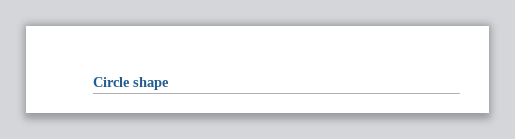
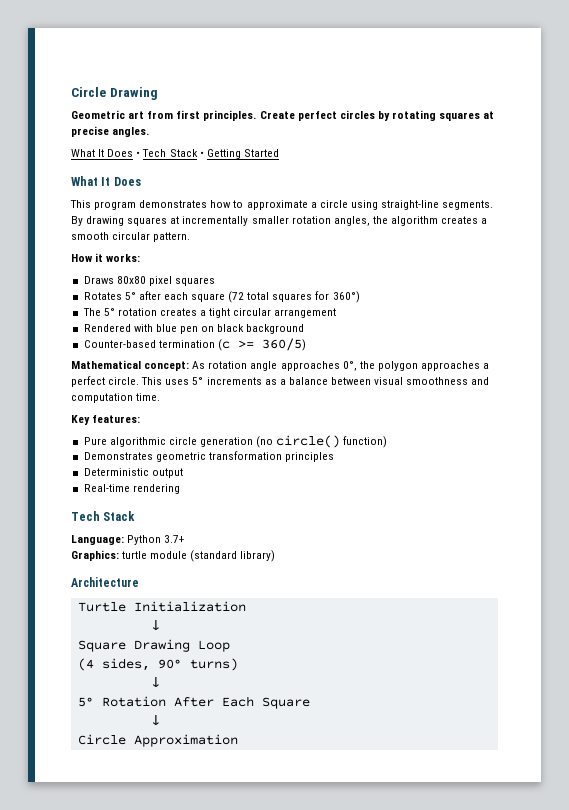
- Circle shape
+ Circle Drawing
+ Geometric art from first principles. Create perfect circles by rotating squares at precise angles.
+ What It Does • Tech Stack • Getting Started
+ What It Does
+ This program demonstrates how to approximate a circle using straight-line segments. By drawing squares at incrementally smaller rotation angles, the algorithm creates a smooth circular pattern.
+ How it works:
+ Draws 80x80 pixel squares
+ Rotates 5° after each square (72 total squares for 360°)
+ The 5° rotation creates a tight circular arrangement
+ Rendered with blue pen on black background
+ Counter-based termination (c >= 360/5)
+ Mathematical concept: As rotation angle approaches 0°, the polygon approaches a perfect circle. This uses 5° increments as a balance between visual smoothness and computation time.
+ Key features:
+ Pure algorithmic circle generation (no circle() function)
+ Demonstrates geometric transformation principles
+ Deterministic output
+ Real-time rendering
+ Tech Stack
+ Language: Python 3.7+
+ Graphics: turtle module (standard library)
+ Architecture
+ Turtle Initialization
+ ↓
+ Square Drawing Loop
+ (4 sides, 90° turns)
+ ↓
+ 5° Rotation After Each Square
+ ↓
+ Circle Approximation

